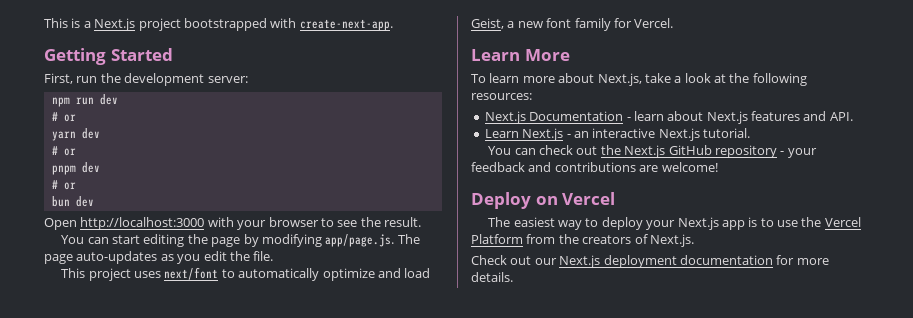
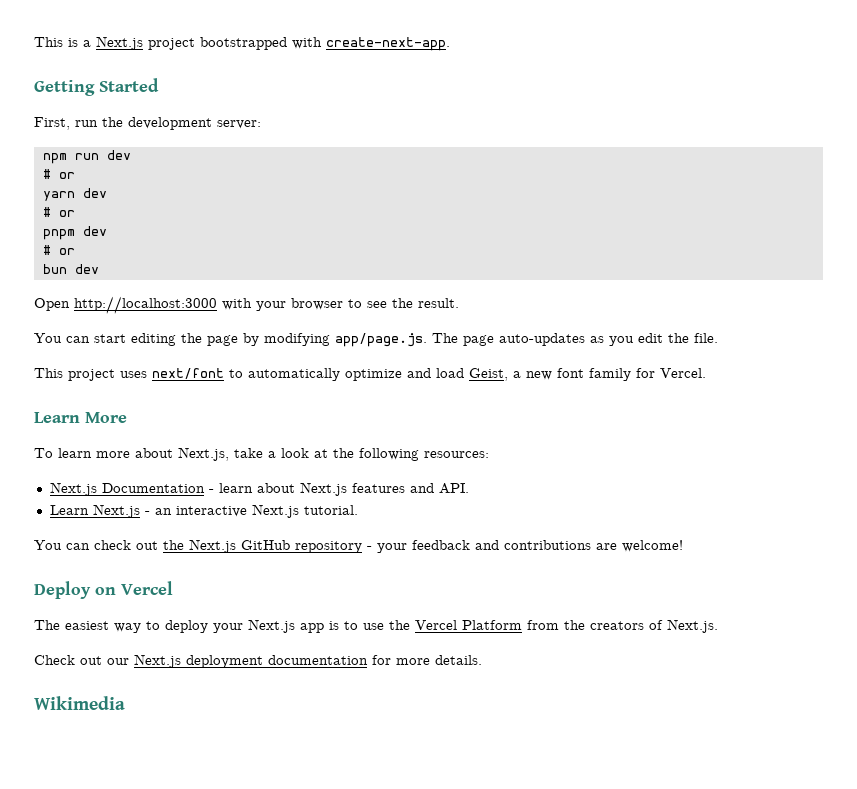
+ Wikimedia

